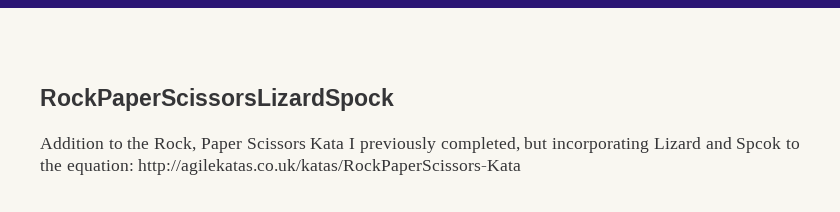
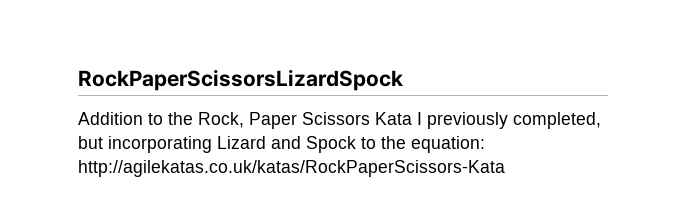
- Addition to the Rock, Paper Scissors Kata I previously completed, but incorporating Lizard and Spcok to the equation: http://agilekatas.co.uk/katas/RockPaperScissors-Kata
+ Addition to the Rock, Paper Scissors Kata I previously completed, but incorporating Lizard and Spock to the equation: http://agilekatas.co.uk/katas/RockPaperScissors-Kata

